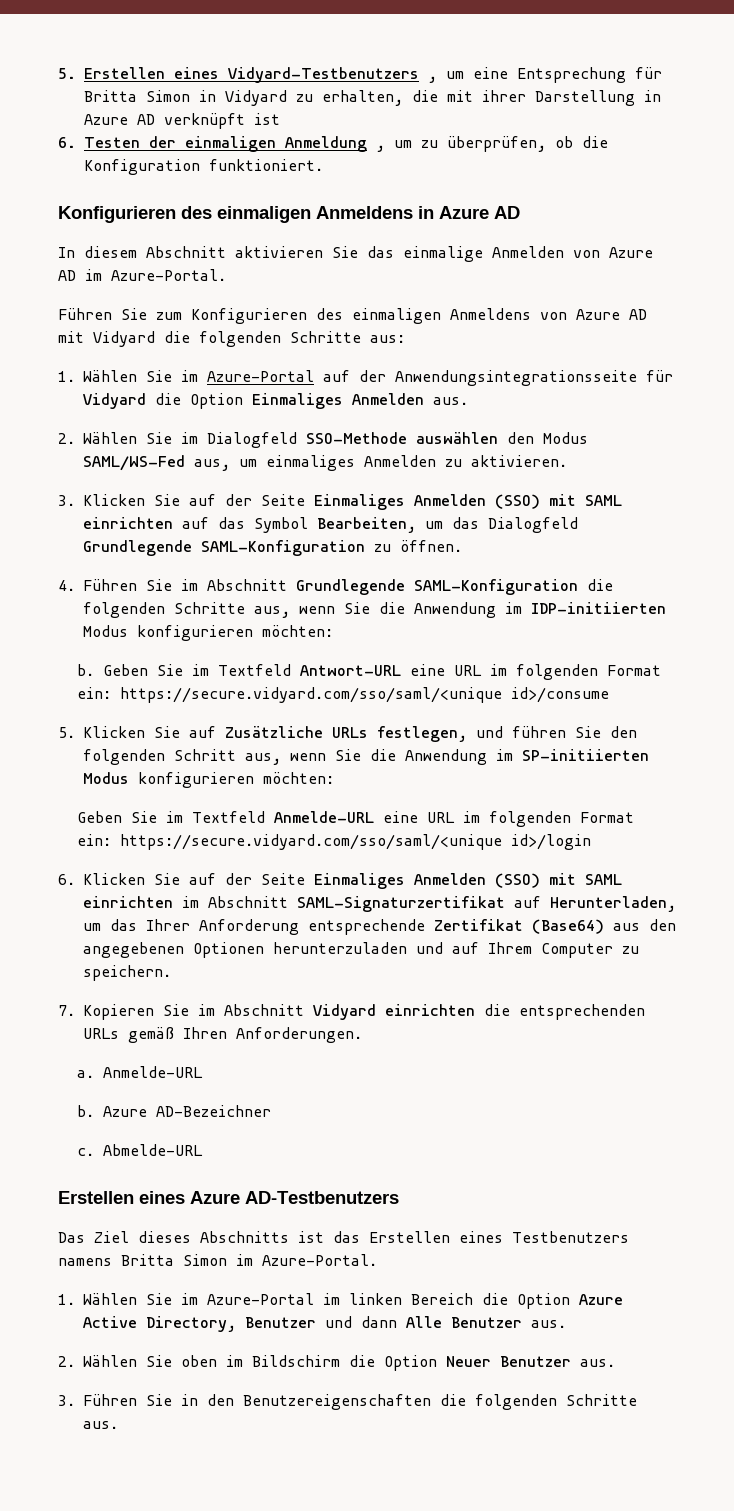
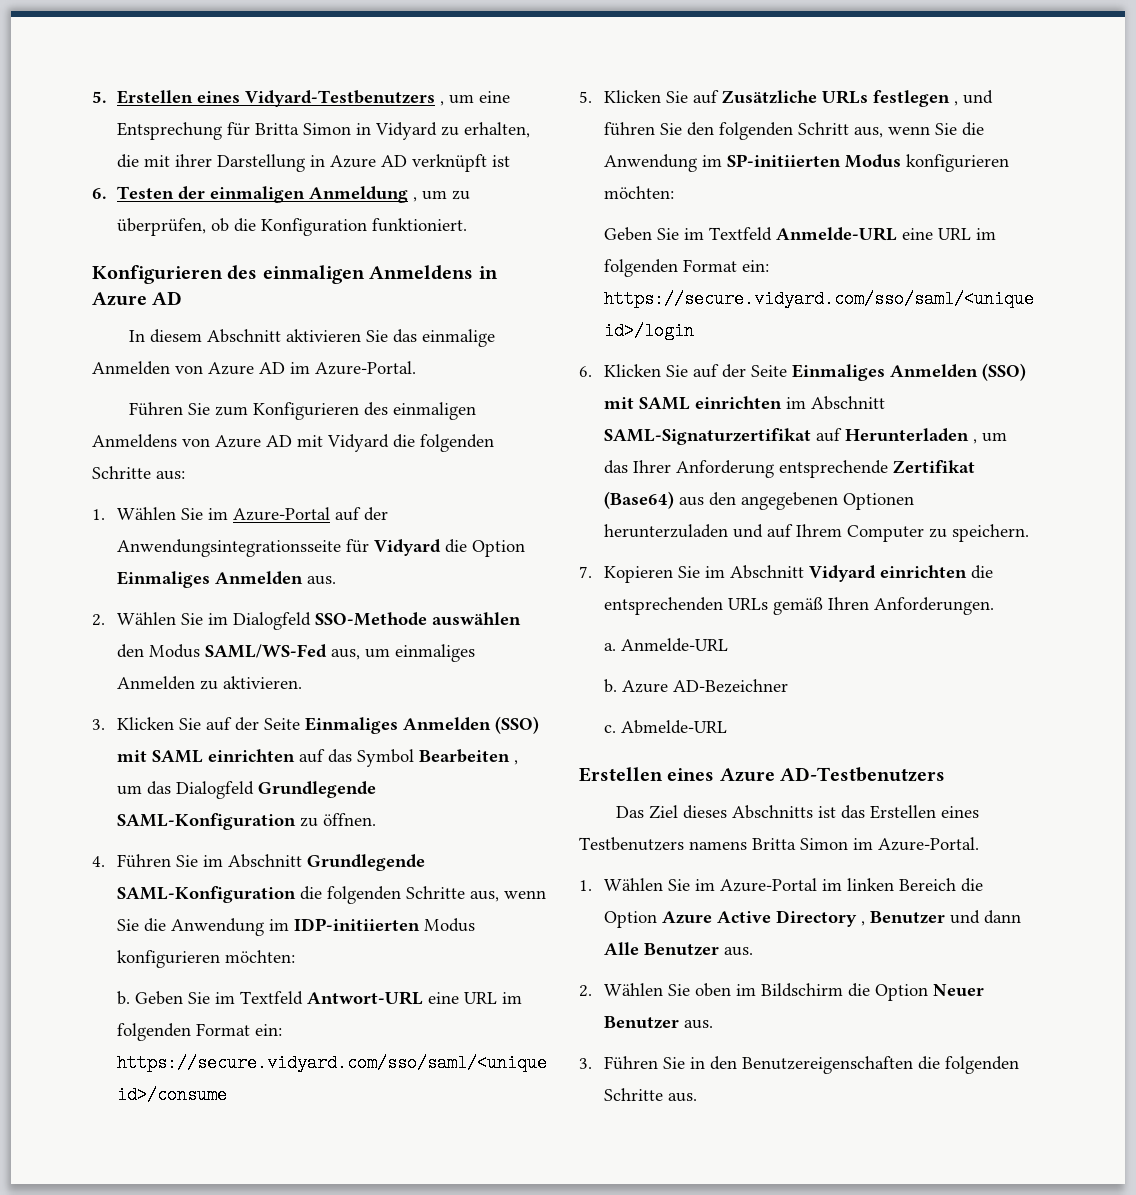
- 3. Klicken Sie auf der Seite Einmaliges Anmelden (SSO) mit SAML einrichten auf das Symbol Bearbeiten, um das Dialogfeld Grundlegende SAML-Konfiguration zu öffnen.
+ 3. Klicken Sie auf der Seite Einmaliges Anmelden (SSO) mit SAML einrichten auf das Symbol Bearbeiten , um das Dialogfeld Grundlegende SAML-Konfiguration zu öffnen.
- 5. Klicken Sie auf Zusätzliche URLs festlegen, und führen Sie den folgenden Schritt aus, wenn Sie die Anwendung im SP-initiierten Modus konfigurieren möchten:
+ 5. Klicken Sie auf Zusätzliche URLs festlegen , und führen Sie den folgenden Schritt aus, wenn Sie die Anwendung im SP-initiierten Modus konfigurieren möchten:
- 6. Klicken Sie auf der Seite Einmaliges Anmelden (SSO) mit SAML einrichten im Abschnitt SAML-Signaturzertifikat auf Herunterladen, um das Ihrer Anforderung entsprechende Zertifikat (Base64) aus den angegebenen Optionen herunterzuladen und auf Ihrem Computer zu speichern.
+ 6. Klicken Sie auf der Seite Einmaliges Anmelden (SSO) mit SAML einrichten im Abschnitt SAML-Signaturzertifikat auf Herunterladen , um das Ihrer Anforderung entsprechende Zertifikat (Base64) aus den angegebenen Optionen herunterzuladen und auf Ihrem Computer zu speichern.
- 1. Wählen Sie im Azure-Portal im linken Bereich die Option Azure Active Directory, Benutzer und dann Alle Benutzer aus.
+ 1. Wählen Sie im Azure-Portal im linken Bereich die Option Azure Active Directory , Benutzer und dann Alle Benutzer aus.

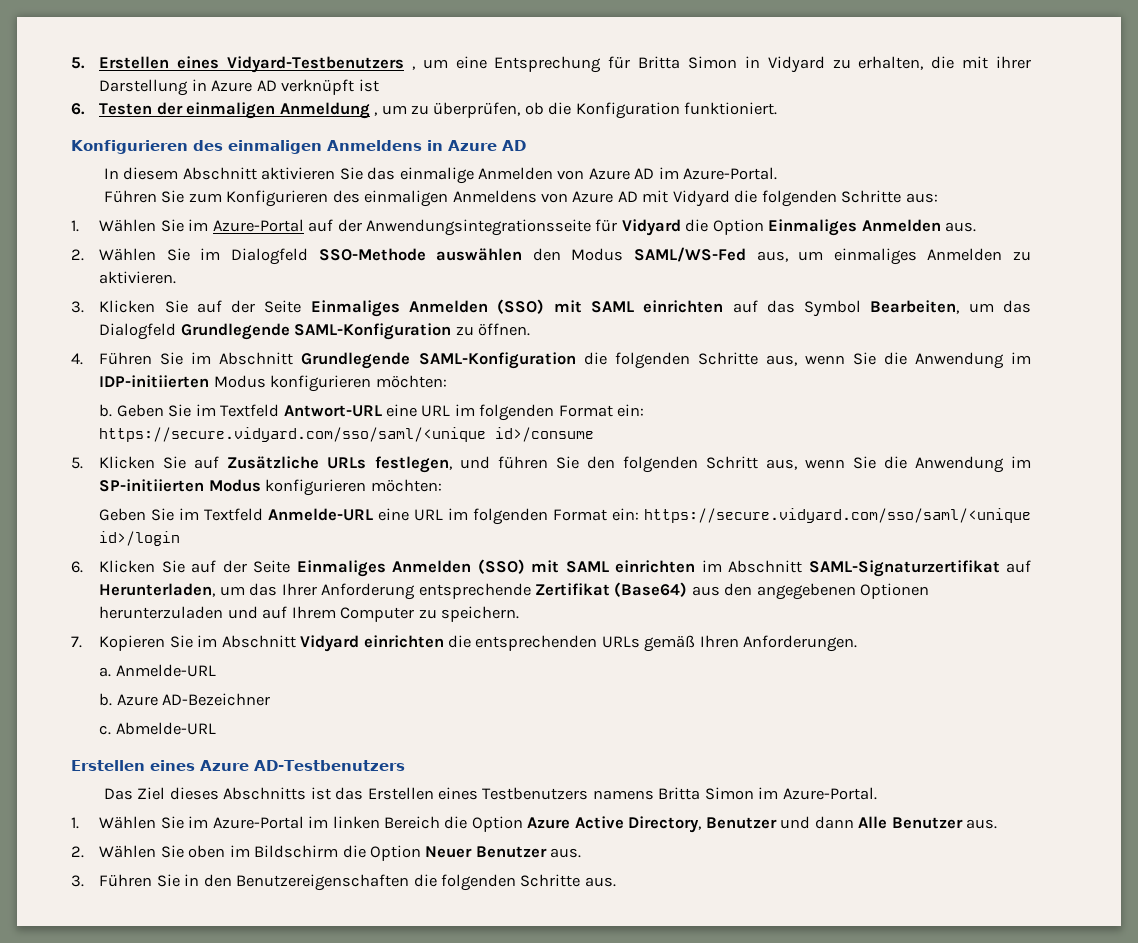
- 3. Klicken Sie auf der Seite Einmaliges Anmelden (SSO) mit SAML einrichten auf das Symbol Bearbeiten , um das Dialogfeld Grundlegende SAML-Konfiguration zu öffnen.
+ 3. Klicken Sie auf der Seite Einmaliges Anmelden (SSO) mit SAML einrichten auf das Symbol Bearbeiten, um das Dialogfeld Grundlegende SAML-Konfiguration zu öffnen.
- 5. Klicken Sie auf Zusätzliche URLs festlegen , und führen Sie den folgenden Schritt aus, wenn Sie die Anwendung im SP-initiierten Modus konfigurieren möchten:
+ 5. Klicken Sie auf Zusätzliche URLs festlegen, und führen Sie den folgenden Schritt aus, wenn Sie die Anwendung im SP-initiierten Modus konfigurieren möchten:
- 6. Klicken Sie auf der Seite Einmaliges Anmelden (SSO) mit SAML einrichten im Abschnitt SAML-Signaturzertifikat auf Herunterladen , um das Ihrer Anforderung entsprechende Zertifikat (Base64) aus den angegebenen Optionen herunterzuladen und auf Ihrem Computer zu speichern.
+ 6. Klicken Sie auf der Seite Einmaliges Anmelden (SSO) mit SAML einrichten im Abschnitt SAML-Signaturzertifikat auf Herunterladen, um das Ihrer Anforderung entsprechende Zertifikat (Base64) aus den angegebenen Optionen herunterzuladen und auf Ihrem Computer zu speichern.
- 1. Wählen Sie im Azure-Portal im linken Bereich die Option Azure Active Directory , Benutzer und dann Alle Benutzer aus.
+ 1. Wählen Sie im Azure-Portal im linken Bereich die Option Azure Active Directory, Benutzer und dann Alle Benutzer aus.

